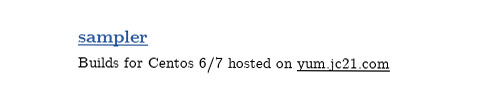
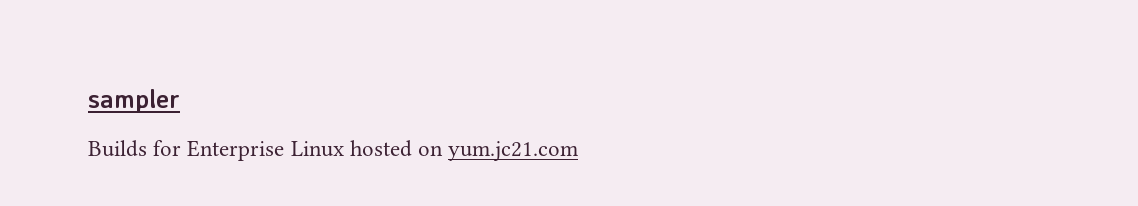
- Builds for Centos 6/7 hosted on yum.jc21.com
+ Builds for Enterprise Linux hosted on yum.jc21.com

